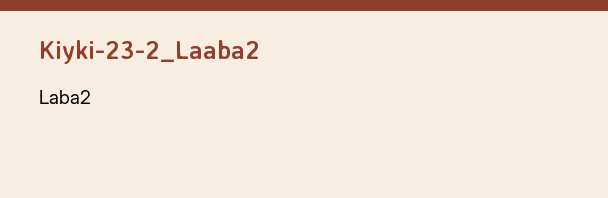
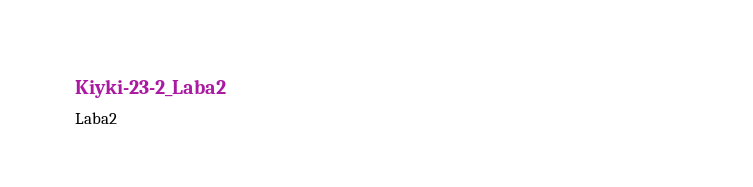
- Kiyki-23-2_Laaba2
+ Kiyki-23-2_Laba2

